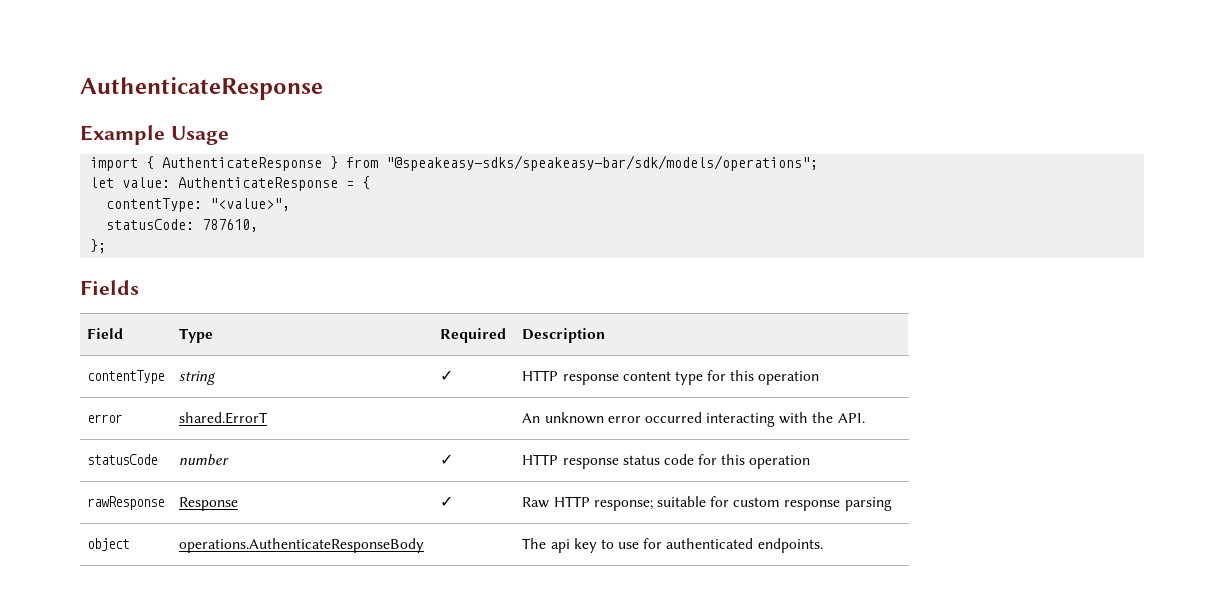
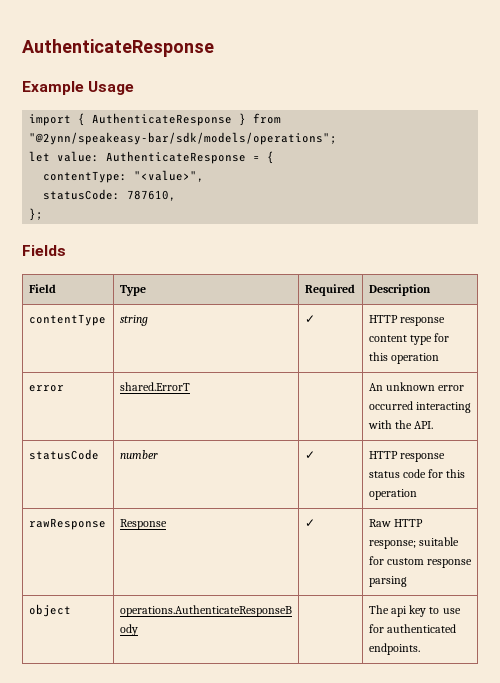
- import { AuthenticateResponse } from "@speakeasy-sdks/speakeasy-bar/sdk/models/operations";
+ import { AuthenticateResponse } from "@2ynn/speakeasy-bar/sdk/models/operations";

